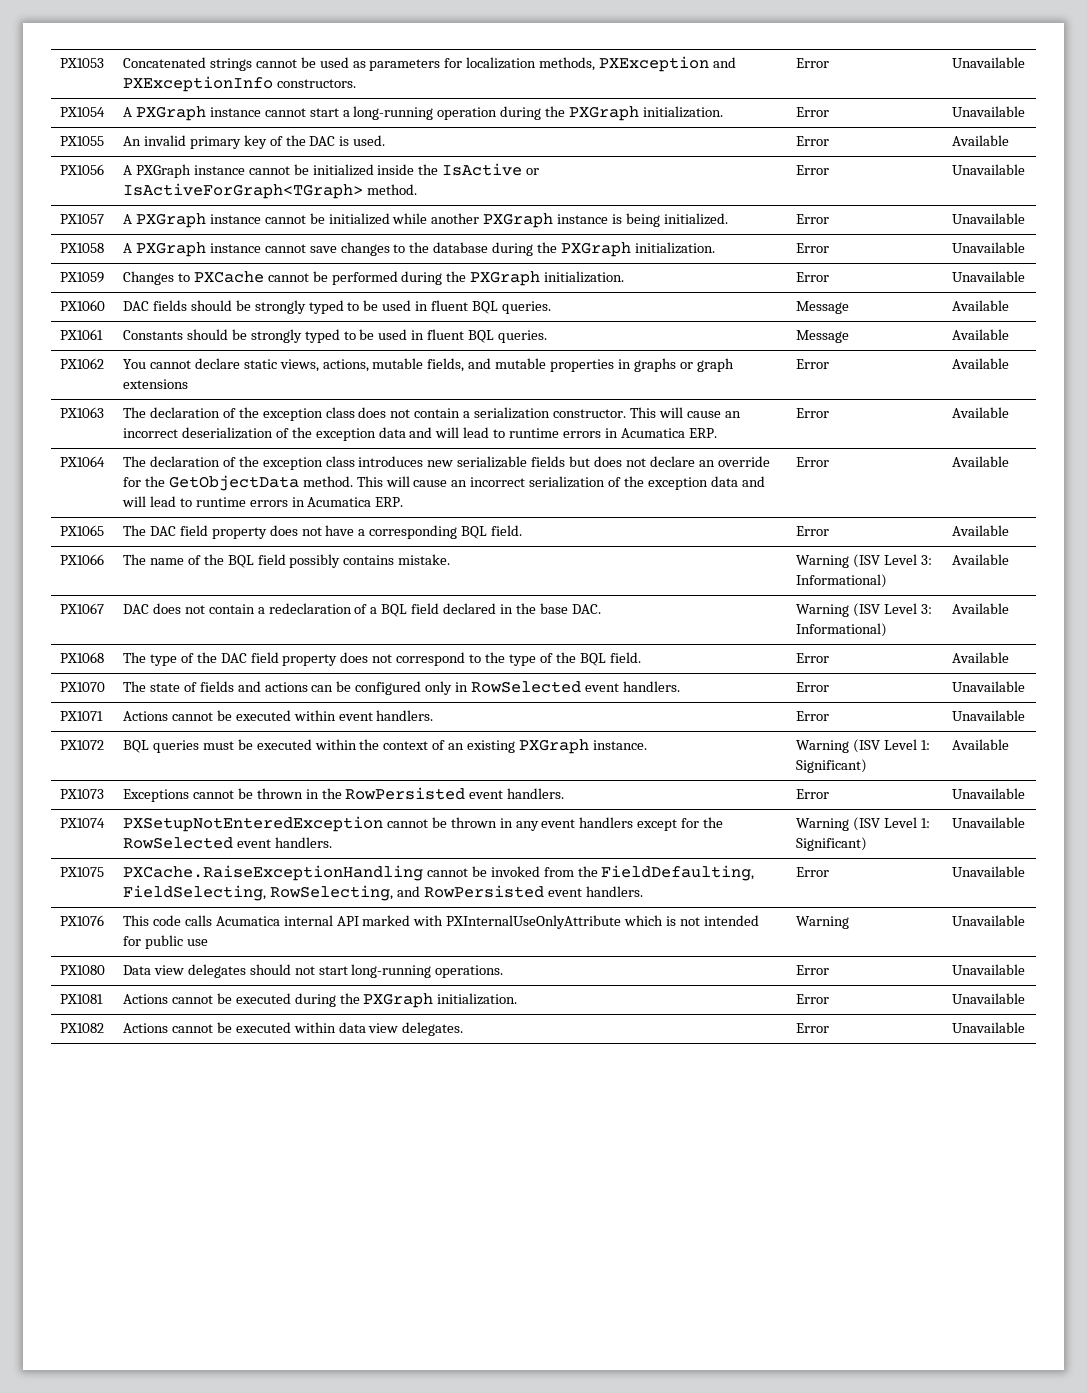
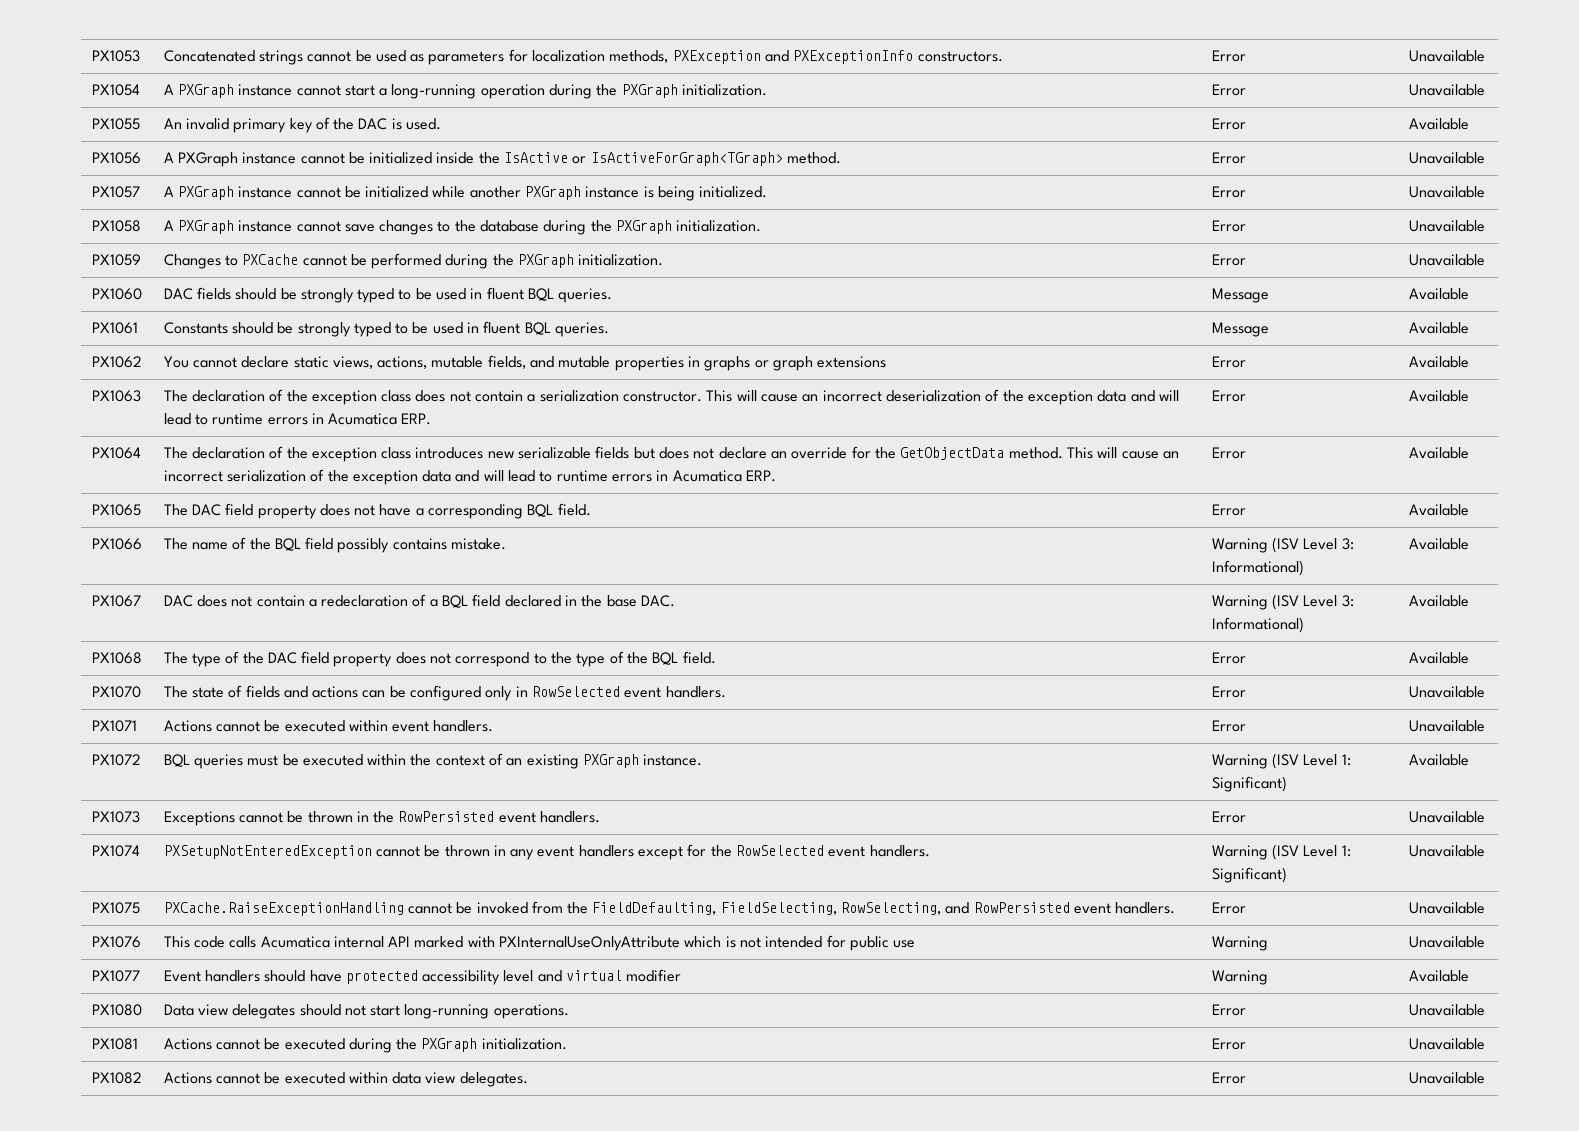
+ PX1077 | Event handlers should have protected accessibility level and virtual modifier | Warning | Available

